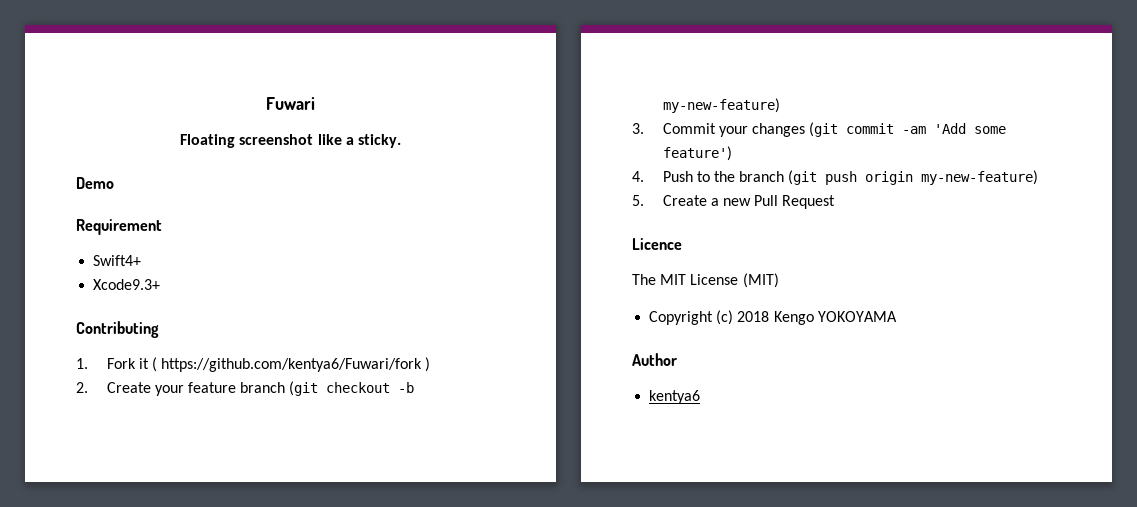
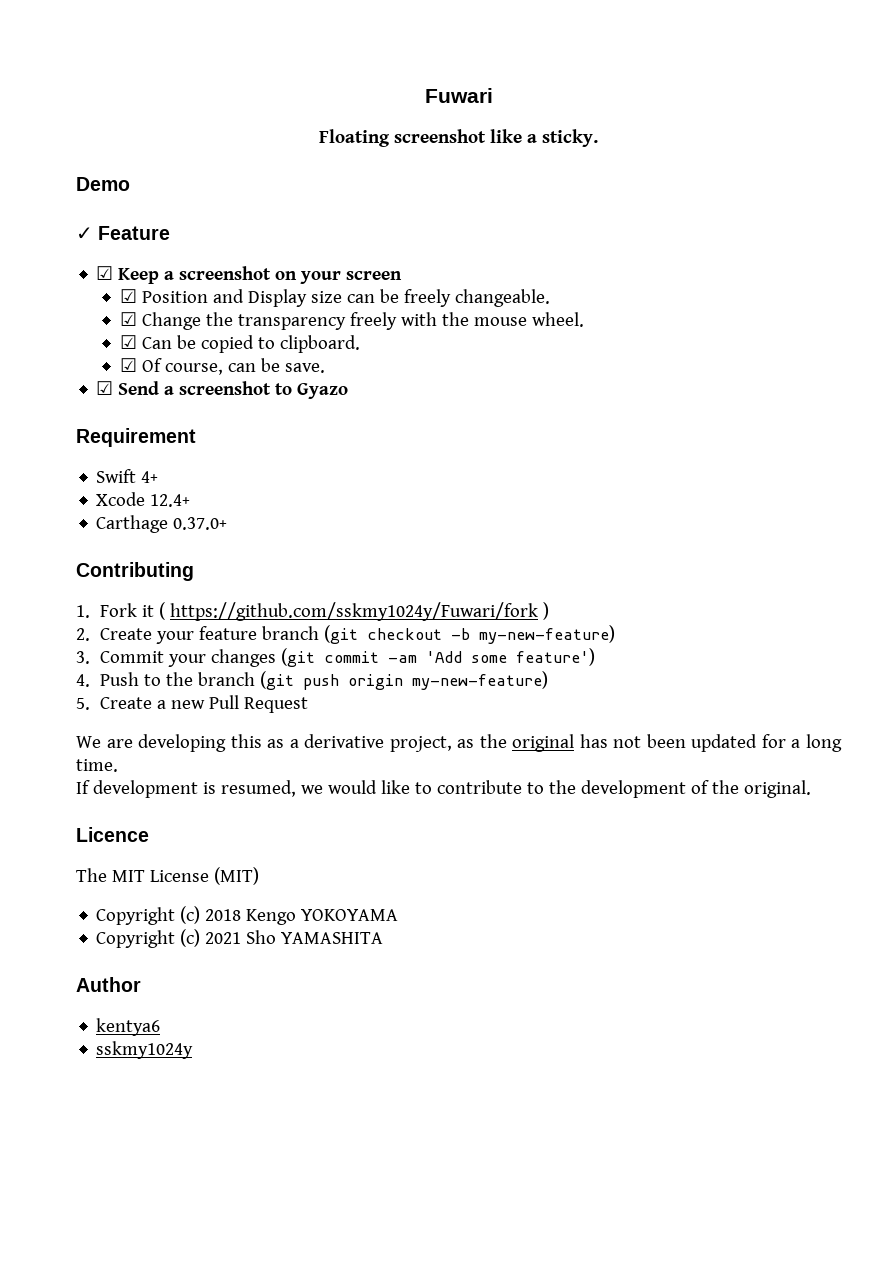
+ ✓ Feature
+ ☑ Keep a screenshot on your screen
+ ☑ Position and Display size can be freely changeable.
+ ☑ Change the transparency freely with the mouse wheel.
+ ☑ Can be copied to clipboard.
+ ☑ Of course, can be save.
+ ☑ Send a screenshot to Gyazo
  Requirement
- Swift4+
- Xcode9.3+
+ Swift 4+
+ Xcode 12.4+
+ Carthage 0.37.0+
- 1. Fork it ( https://github.com/kentya6/Fuwari/fork )
+ 1. Fork it ( https://github.com/sskmy1024y/Fuwari/fork )
+ We are developing this as a derivative project, as the original has not been updated for a long time.
+ If development is resumed, we would like to contribute to the development of the original.
+ Copyright (c) 2021 Sho YAMASHITA
+ sskmy1024y

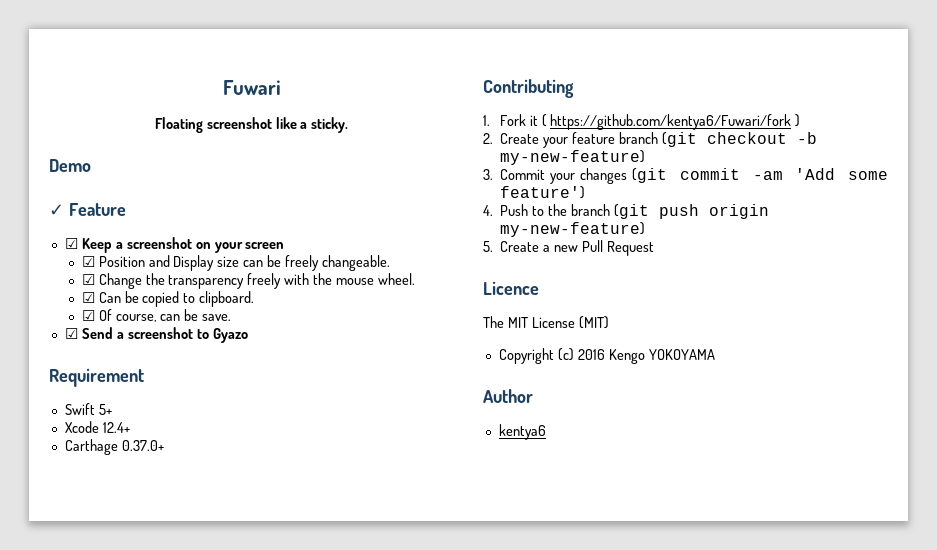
- Swift 4+
+ Swift 5+
- 1. Fork it ( https://github.com/sskmy1024y/Fuwari/fork )
+ 1. Fork it ( https://github.com/kentya6/Fuwari/fork )
- We are developing this as a derivative project, as the original has not been updated for a long time.
- If development is resumed, we would like to contribute to the development of the original.
- Copyright (c) 2018 Kengo YOKOYAMA
+ Copyright (c) 2016 Kengo YOKOYAMA
- Copyright (c) 2021 Sho YAMASHITA
- sskmy1024y

